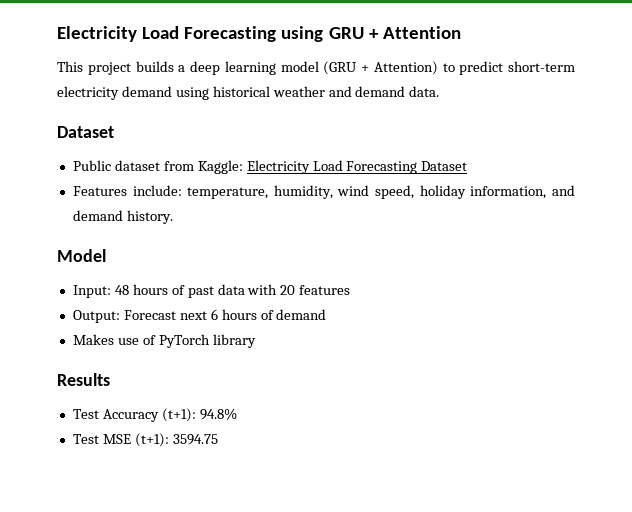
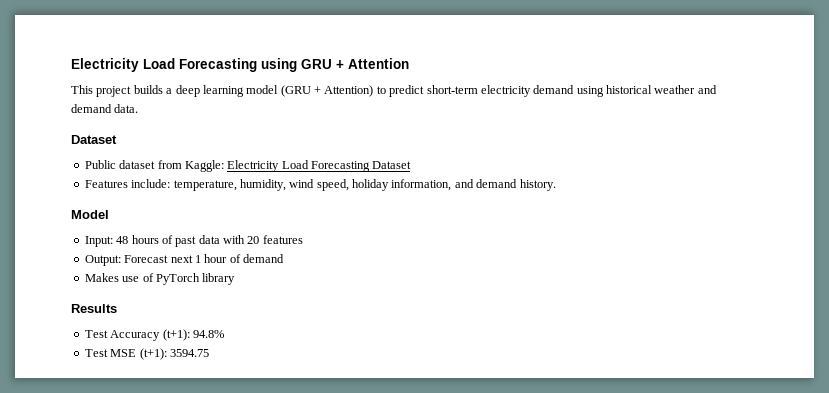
- Output: Forecast next 6 hours of demand
+ Output: Forecast next 1 hour of demand

